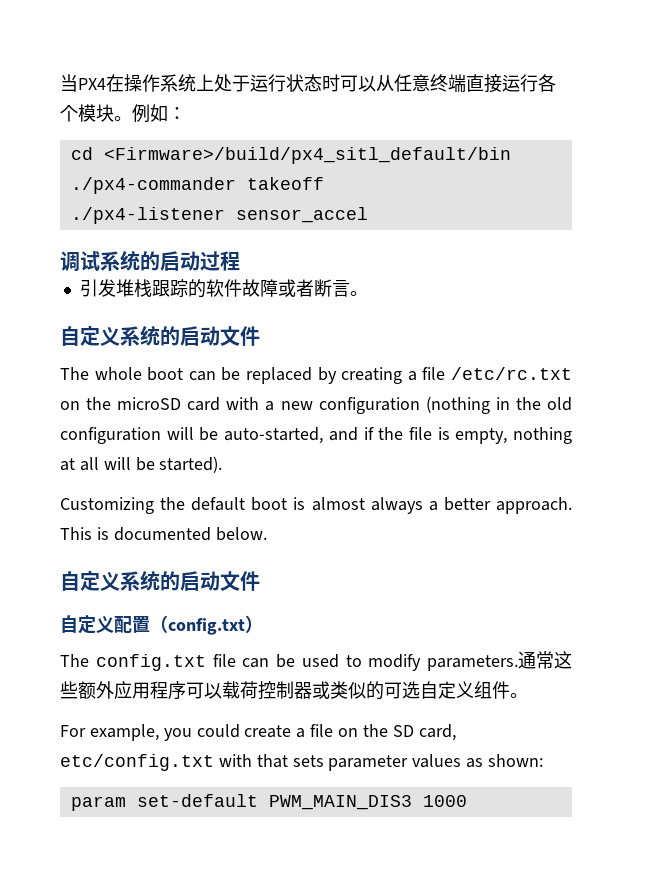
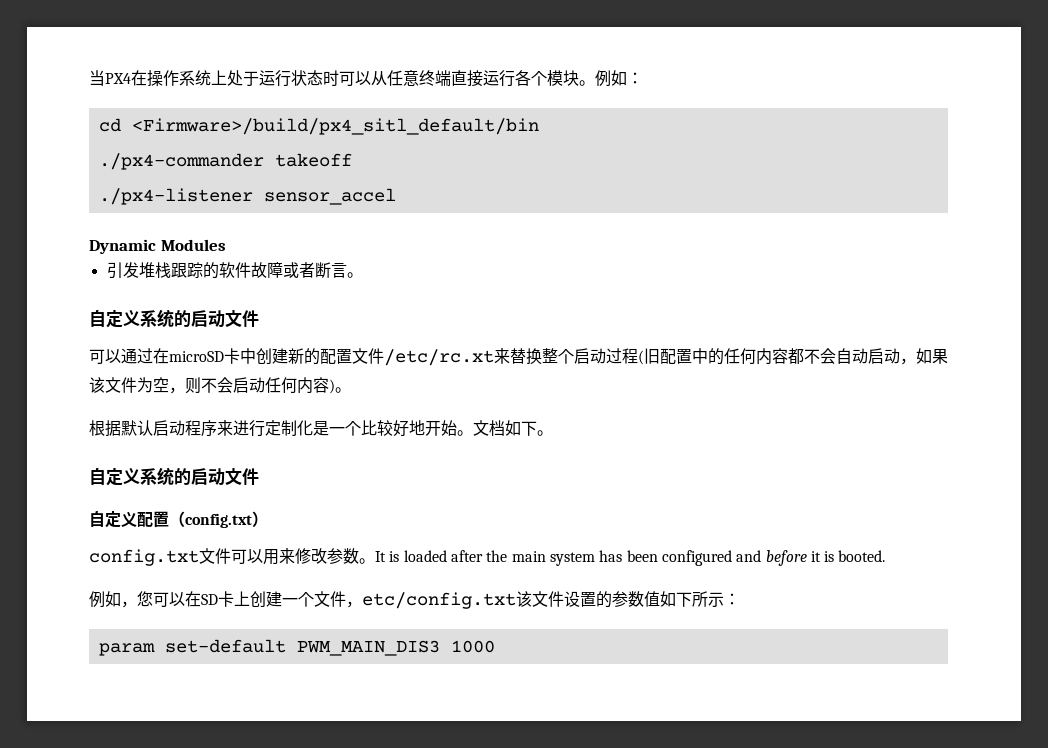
- 调试系统的启动过程
+ Dynamic Modules
- The whole boot can be replaced by creating a file /etc/rc.txt on the microSD card with a new configuration (nothing in the old configuration will be auto-started, and if the file is empty, nothing at all will be started).
- Customizing the default boot is almost always a better approach. This is documented below.
+ 可以通过在microSD卡中创建新的配置文件/etc/rc.xt来替换整个启动过程(旧配置中的任何内容都不会自动启动，如果该文件为空，则不会启动任何内容)。
+ 根据默认启动程序来进行定制化是一个比较好地开始。文档如下。
- The config.txt file can be used to modify parameters.通常这些额外应用程序可以载荷控制器或类似的可选自定义组件。
- For example, you could create a file on the SD card, etc/config.txt with that sets parameter values as shown:
+ config.txt文件可以用来修改参数。It is loaded after the main system has been configured and before it is booted.
+ 例如，您可以在SD卡上创建一个文件，etc/config.txt该文件设置的参数值如下所示：

